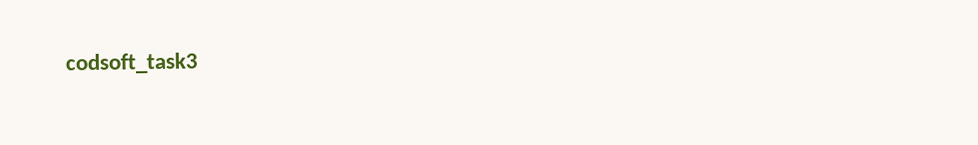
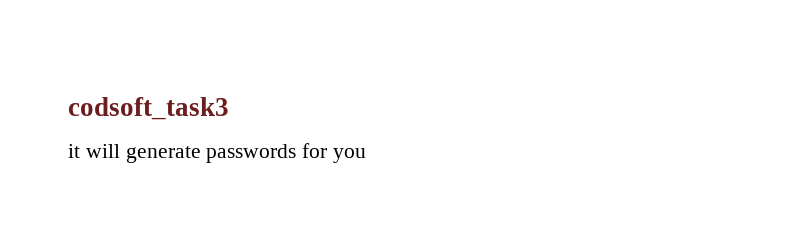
+ it will generate passwords for you

